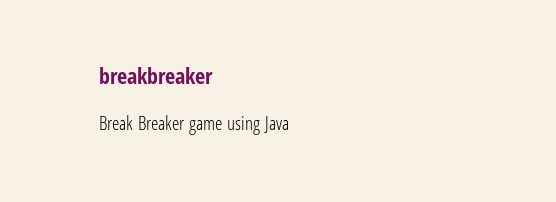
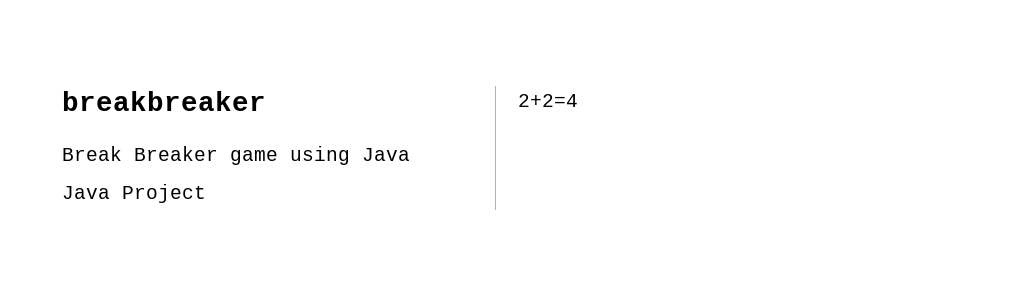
+ Java Project
+ 2+2=4

